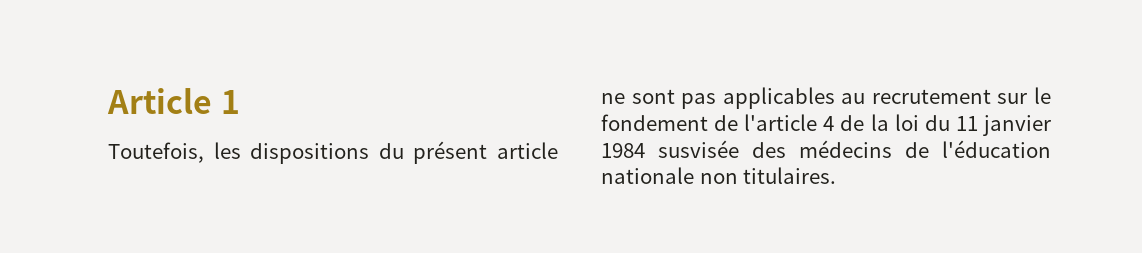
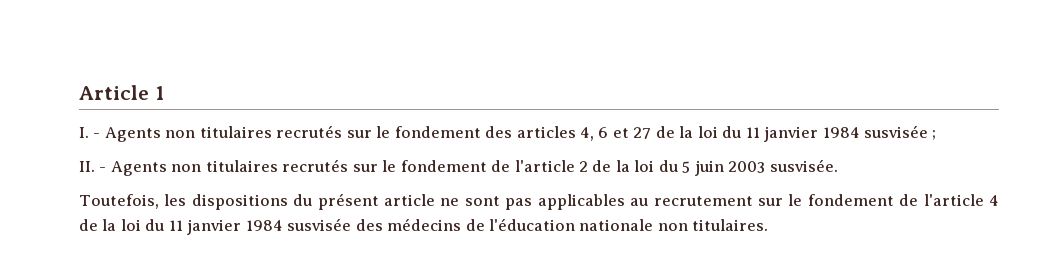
+ I. - Agents non titulaires recrutés sur le fondement des articles 4, 6 et 27 de la loi du 11 janvier 1984 susvisée ;
+ II. - Agents non titulaires recrutés sur le fondement de l'article 2 de la loi du 5 juin 2003 susvisée.

